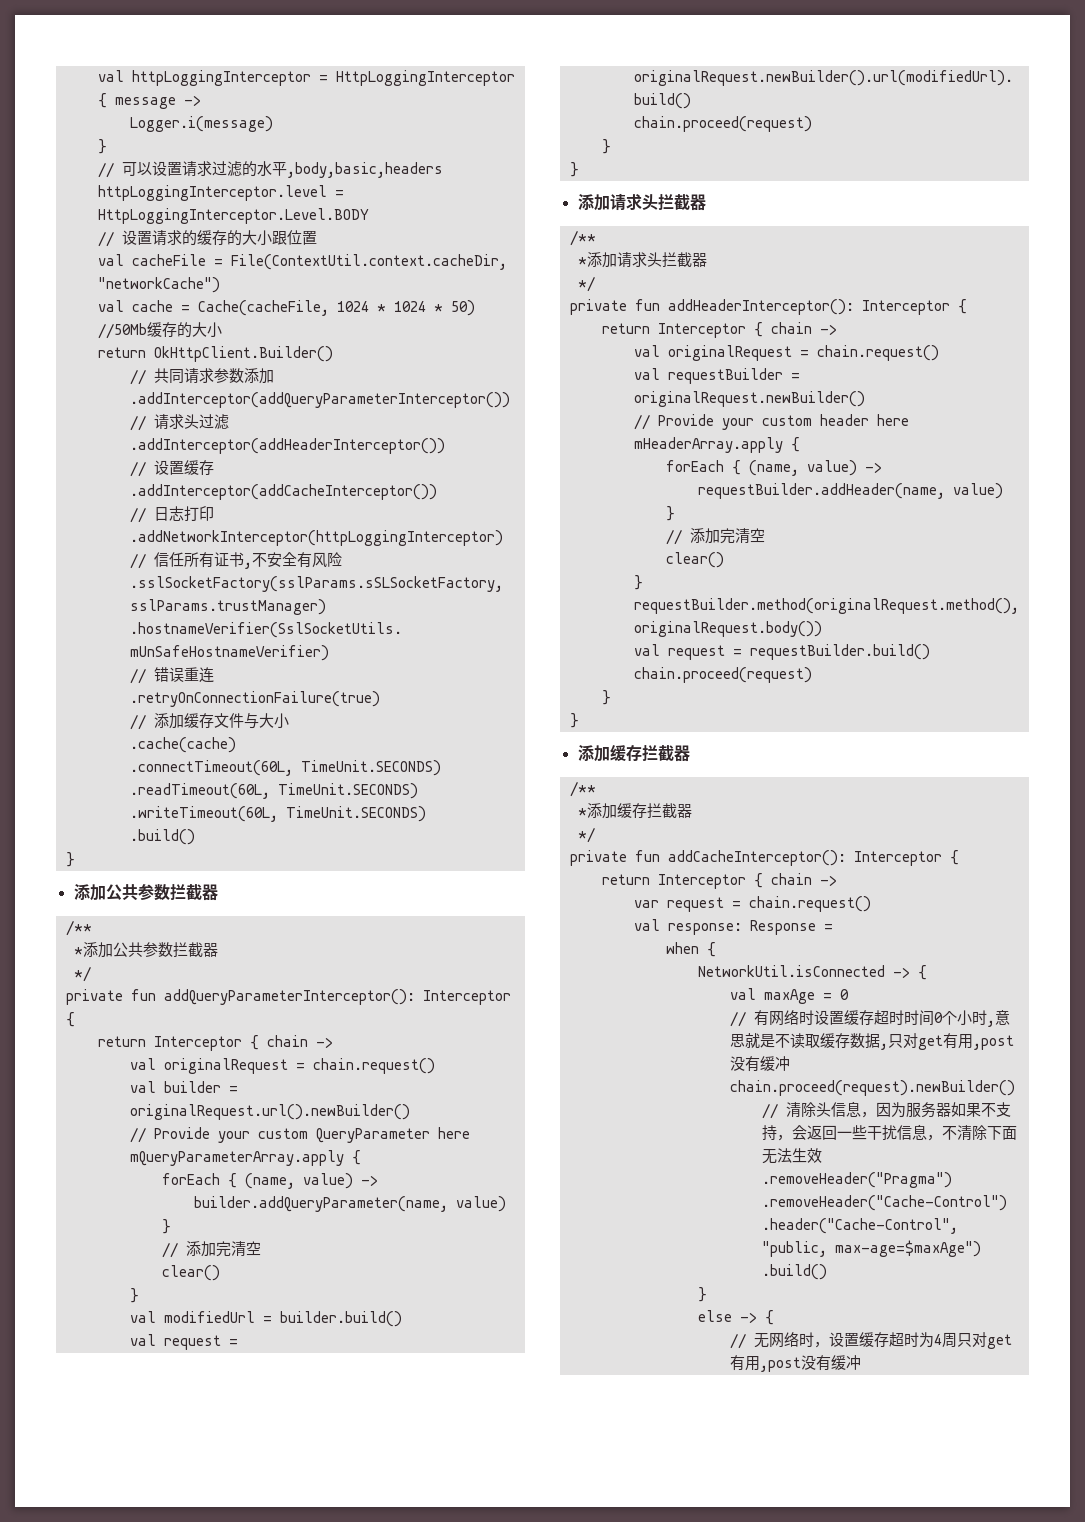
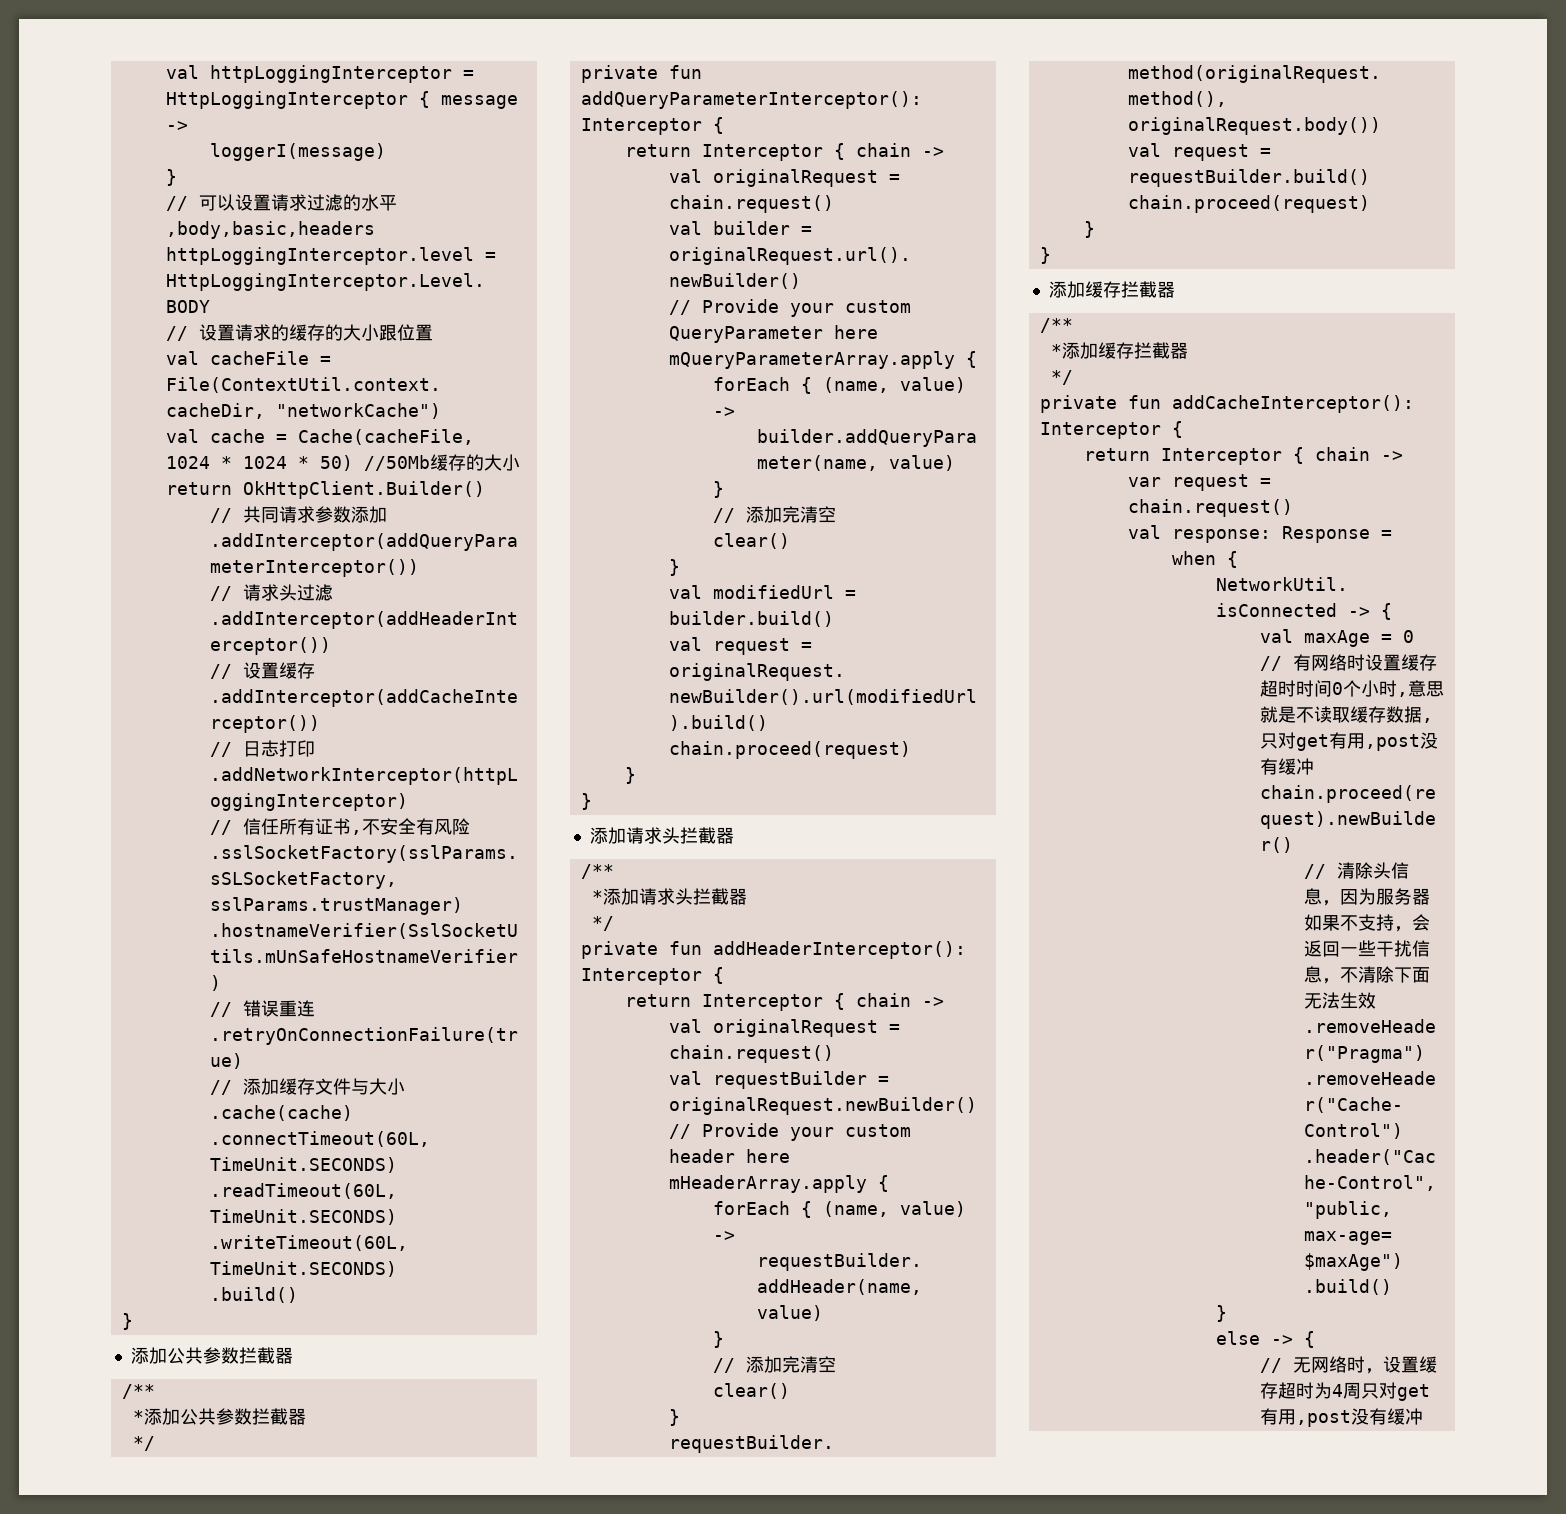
- Logger.i(message)
+ loggerI(message)

